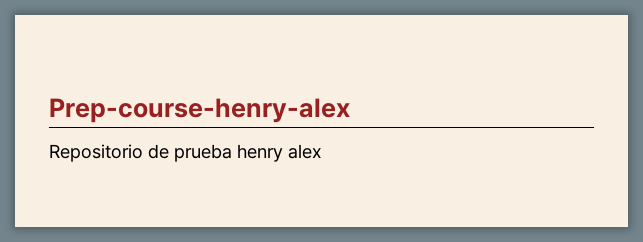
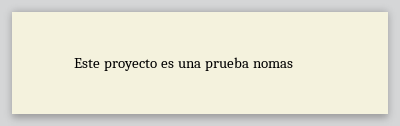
- Prep-course-henry-alex
- Repositorio de prueba henry alex
+ Este proyecto es una prueba nomas

